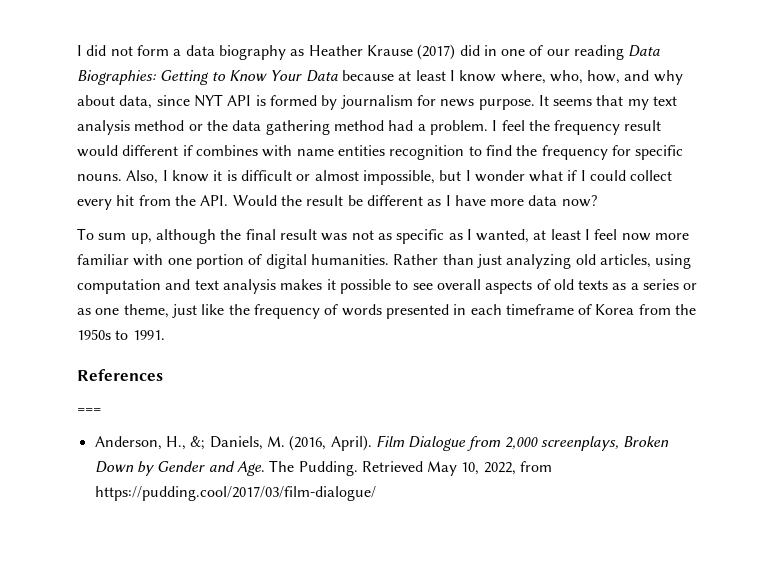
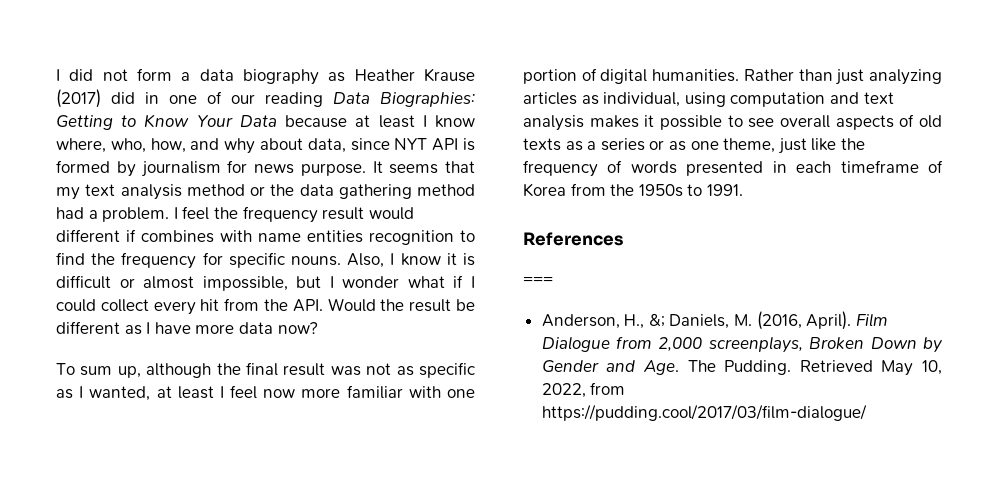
- Rather than just analyzing old articles, using computation and text analysis makes it possible to see overall aspects of old texts as a series or as one theme, just like the frequency of words presented in each timeframe of Korea from the 1950s to 1991.
+ Rather than just analyzing articles as individual, using computation and text analysis makes it possible to see overall aspects of old texts as a series or as one theme, just like the frequency of words presented in each timeframe of Korea from the 1950s to 1991.

